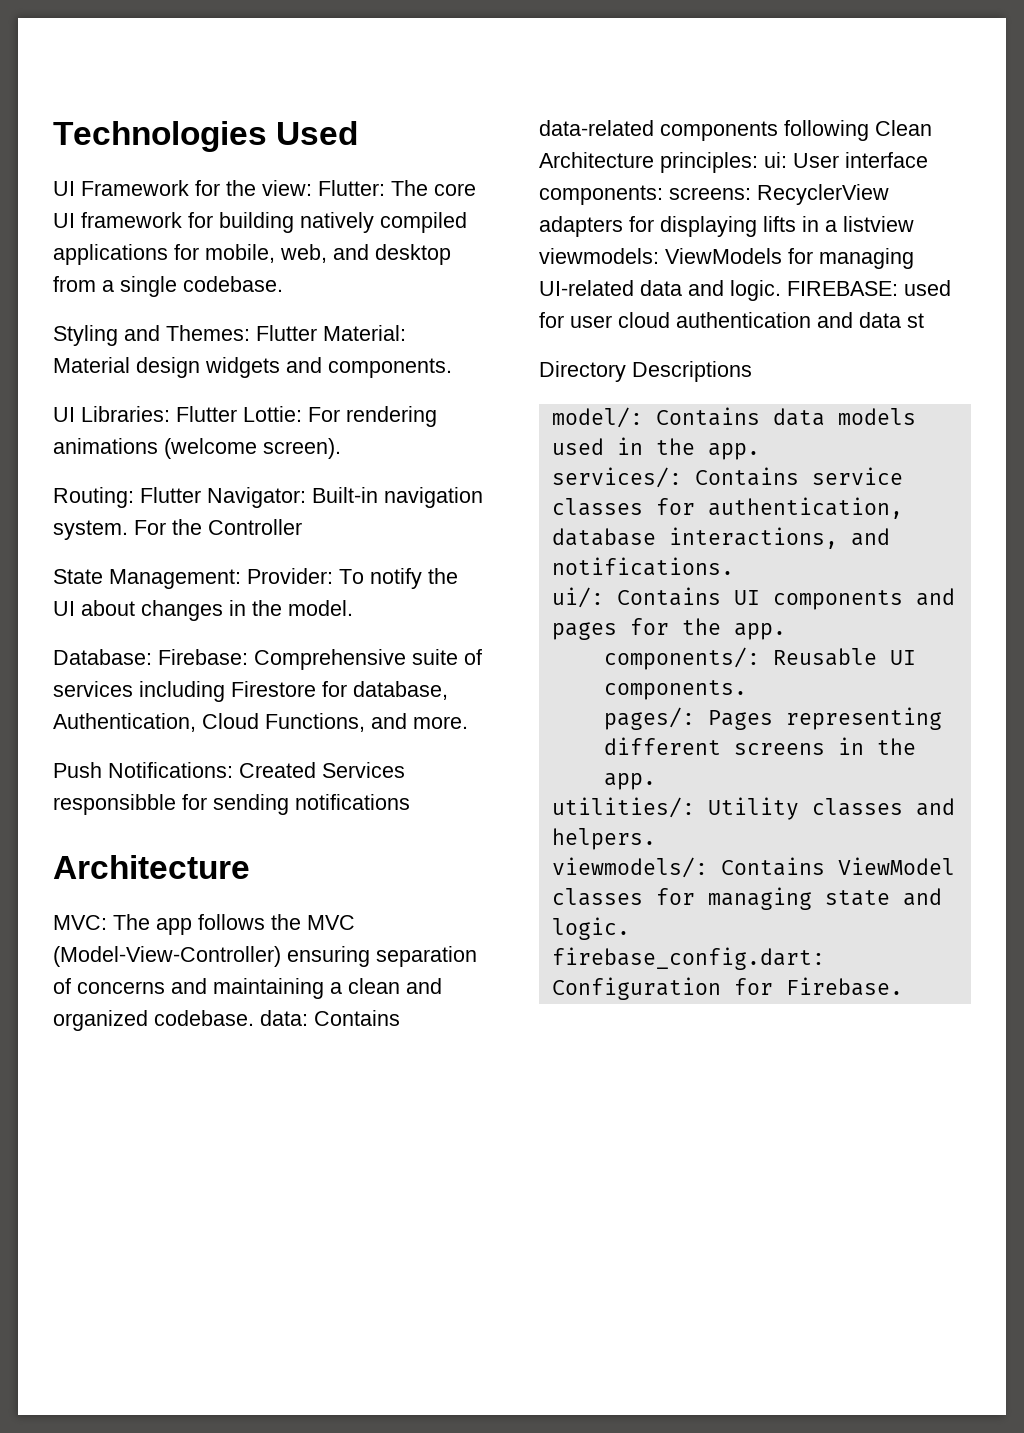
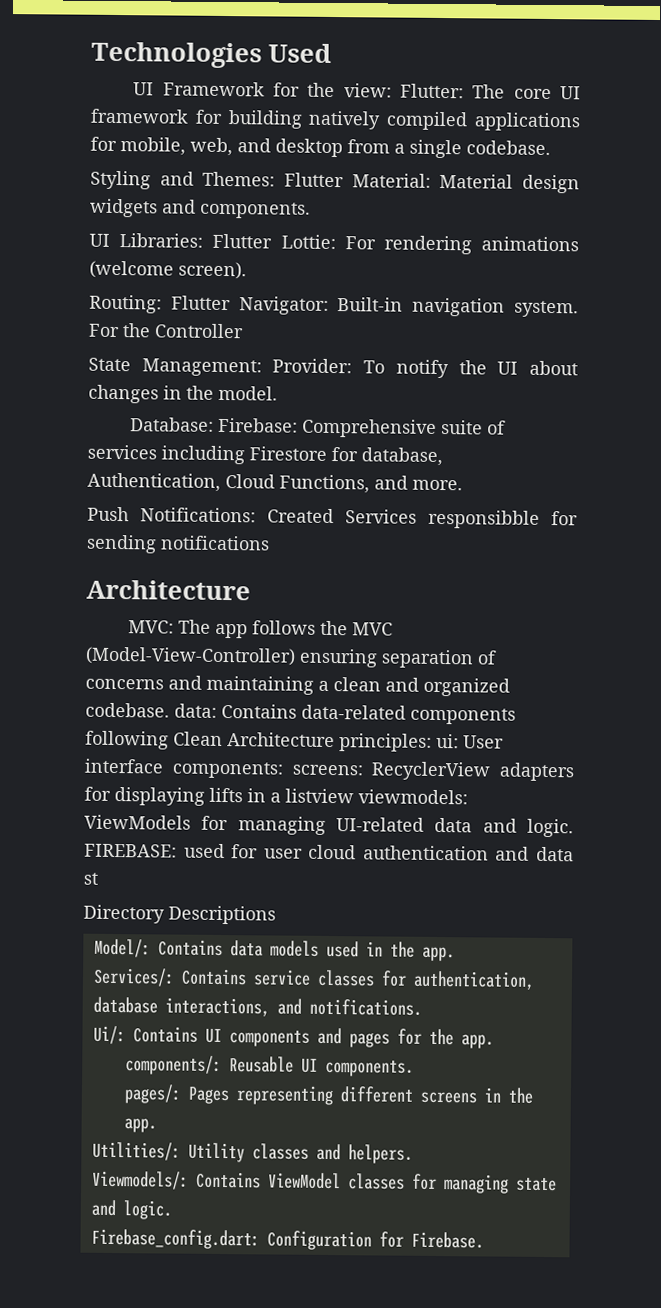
- model/: Contains data models used in the app.
+ Model/: Contains data models used in the app.
- services/: Contains service classes for authentication, database interactions, and notifications.
+ Services/: Contains service classes for authentication, database interactions, and notifications.
- ui/: Contains UI components and pages for the app.
+ Ui/: Contains UI components and pages for the app.
- utilities/: Utility classes and helpers.
+ Utilities/: Utility classes and helpers.
- viewmodels/: Contains ViewModel classes for managing state and logic.
+ Viewmodels/: Contains ViewModel classes for managing state and logic.
- firebase_config.dart: Configuration for Firebase.
+ Firebase_config.dart: Configuration for Firebase.

